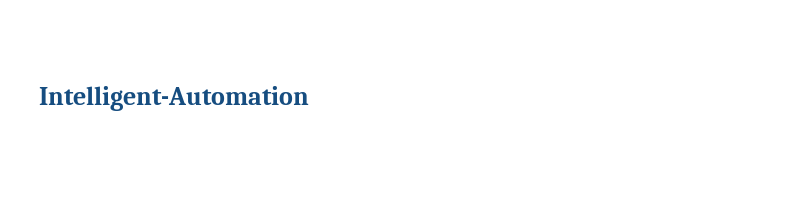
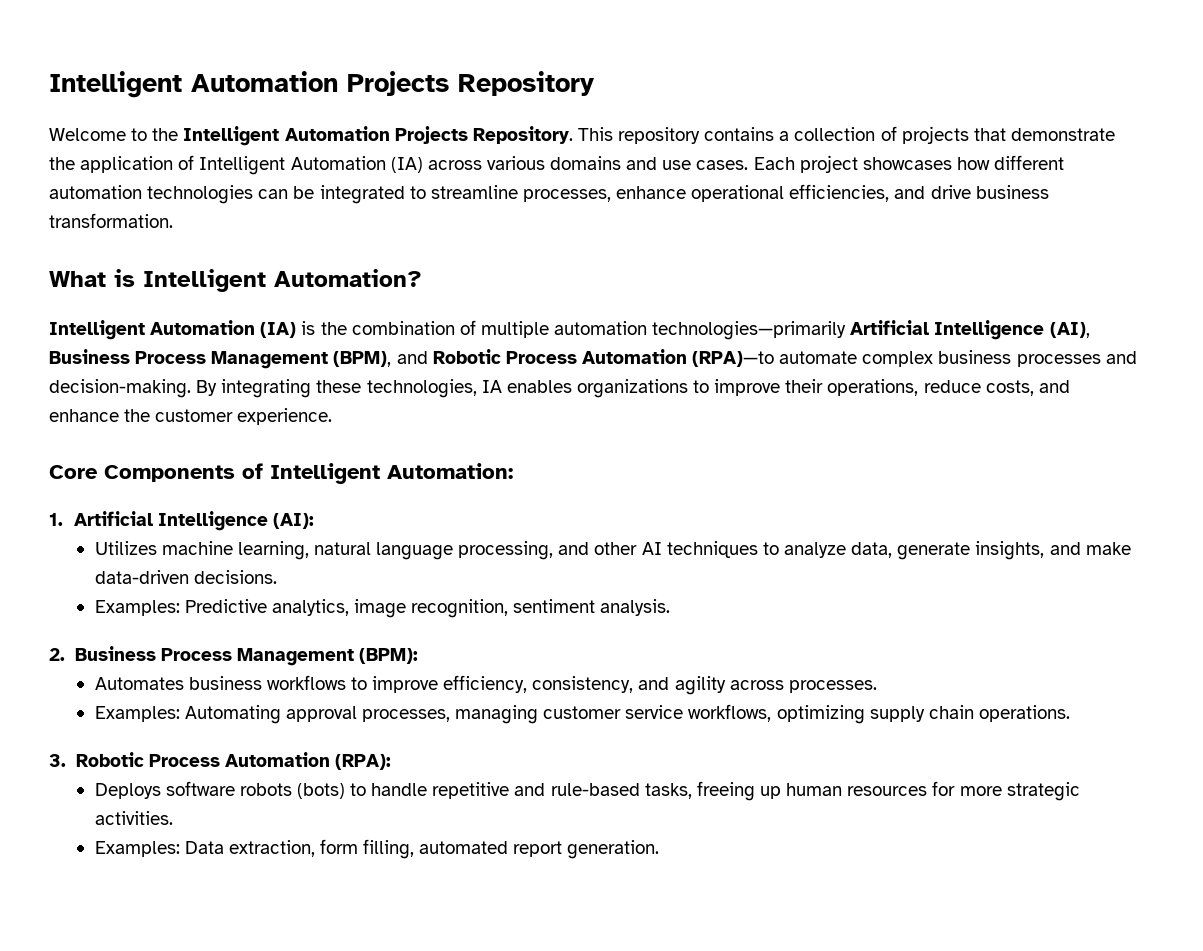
- Intelligent-Automation
+ Intelligent Automation Projects Repository
+ Welcome to the Intelligent Automation Projects Repository. This repository contains a collection of projects that demonstrate the application of Intelligent Automation (IA) across various domains and use cases. Each project showcases how different automation technologies can be integrated to streamline processes, enhance operational efficiencies, and drive business transformation.
+ What is Intelligent Automation?
+ Intelligent Automation (IA) is the combination of multiple automation technologies—primarily Artificial Intelligence (AI), Business Process Management (BPM), and Robotic Process Automation (RPA)—to automate complex business processes and decision-making. By integrating these technologies, IA enables organizations to improve their operations, reduce costs, and enhance the customer experience.
+ Core Components of Intelligent Automation:
+ 1. Artificial Intelligence (AI):
+ Utilizes machine learning, natural language processing, and other AI techniques to analyze data, generate insights, and make data-driven decisions.
+ Examples: Predictive analytics, image recognition, sentiment analysis.
+ 2. Business Process Management (BPM):
+ Automates business workflows to improve efficiency, consistency, and agility across processes.
+ Examples: Automating approval processes, managing customer service workflows, optimizing supply chain operations.
+ 3. Robotic Process Automation (RPA):
+ Deploys software robots (bots) to handle repetitive and rule-based tasks, freeing up human resources for more strategic activities.
+ Examples: Data extraction, form filling, automated report generation.

